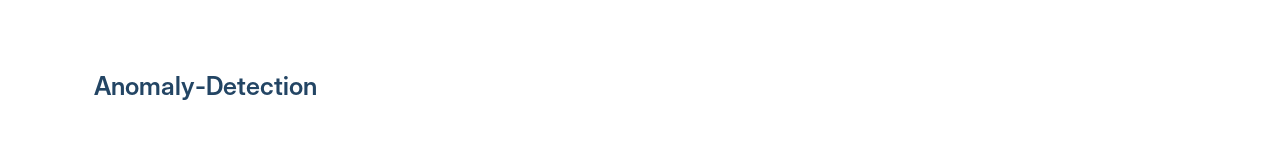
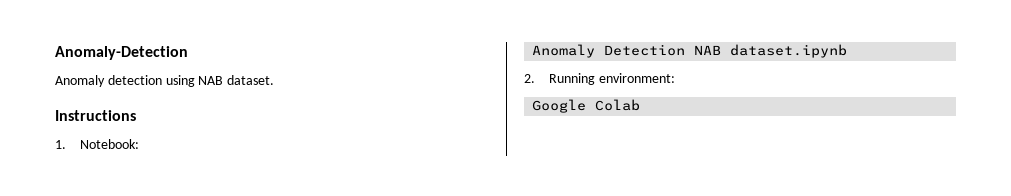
+ Anomaly detection using NAB dataset.
+ Instructions
+ 1. Notebook:
+ Anomaly Detection NAB dataset.ipynb
+ 2. Running environment:
+ Google Colab

